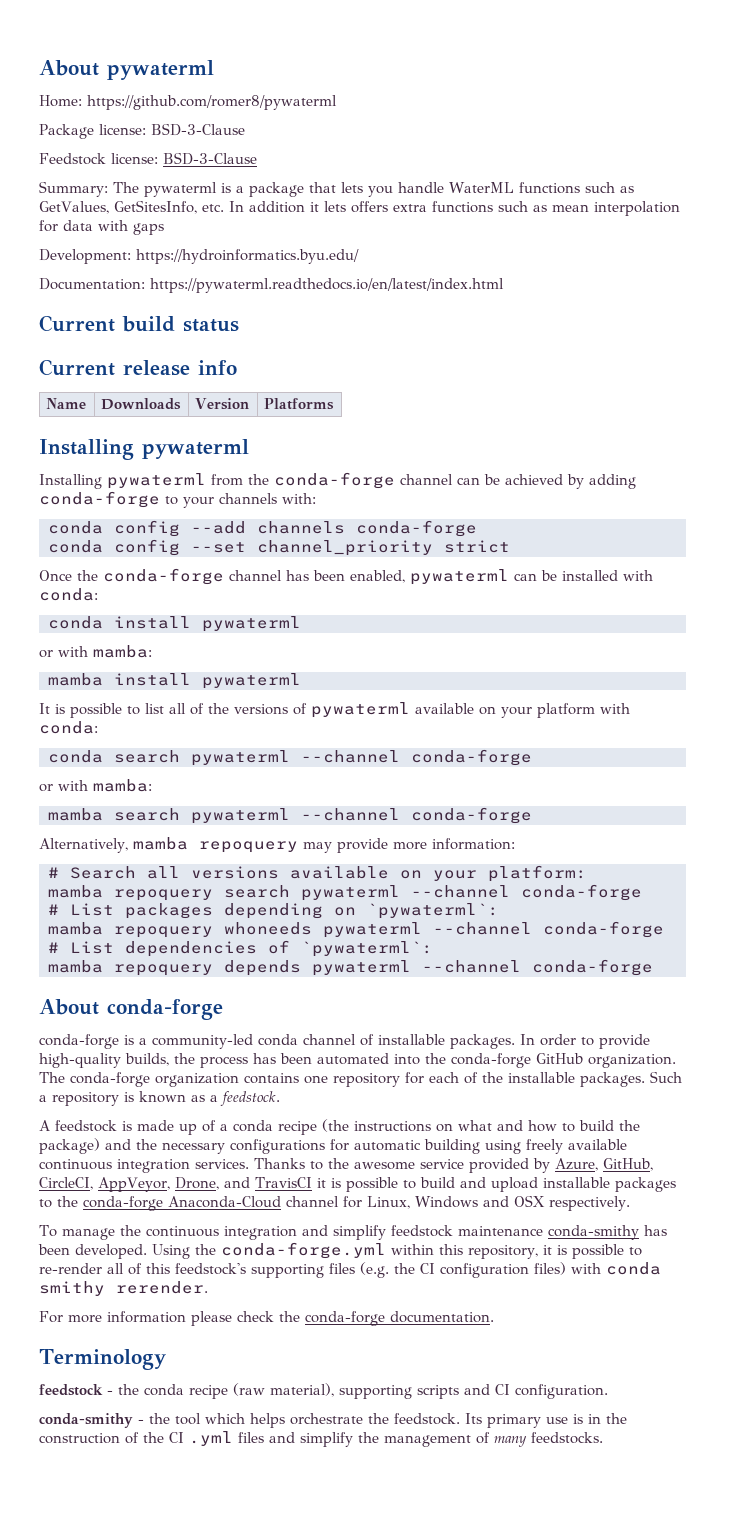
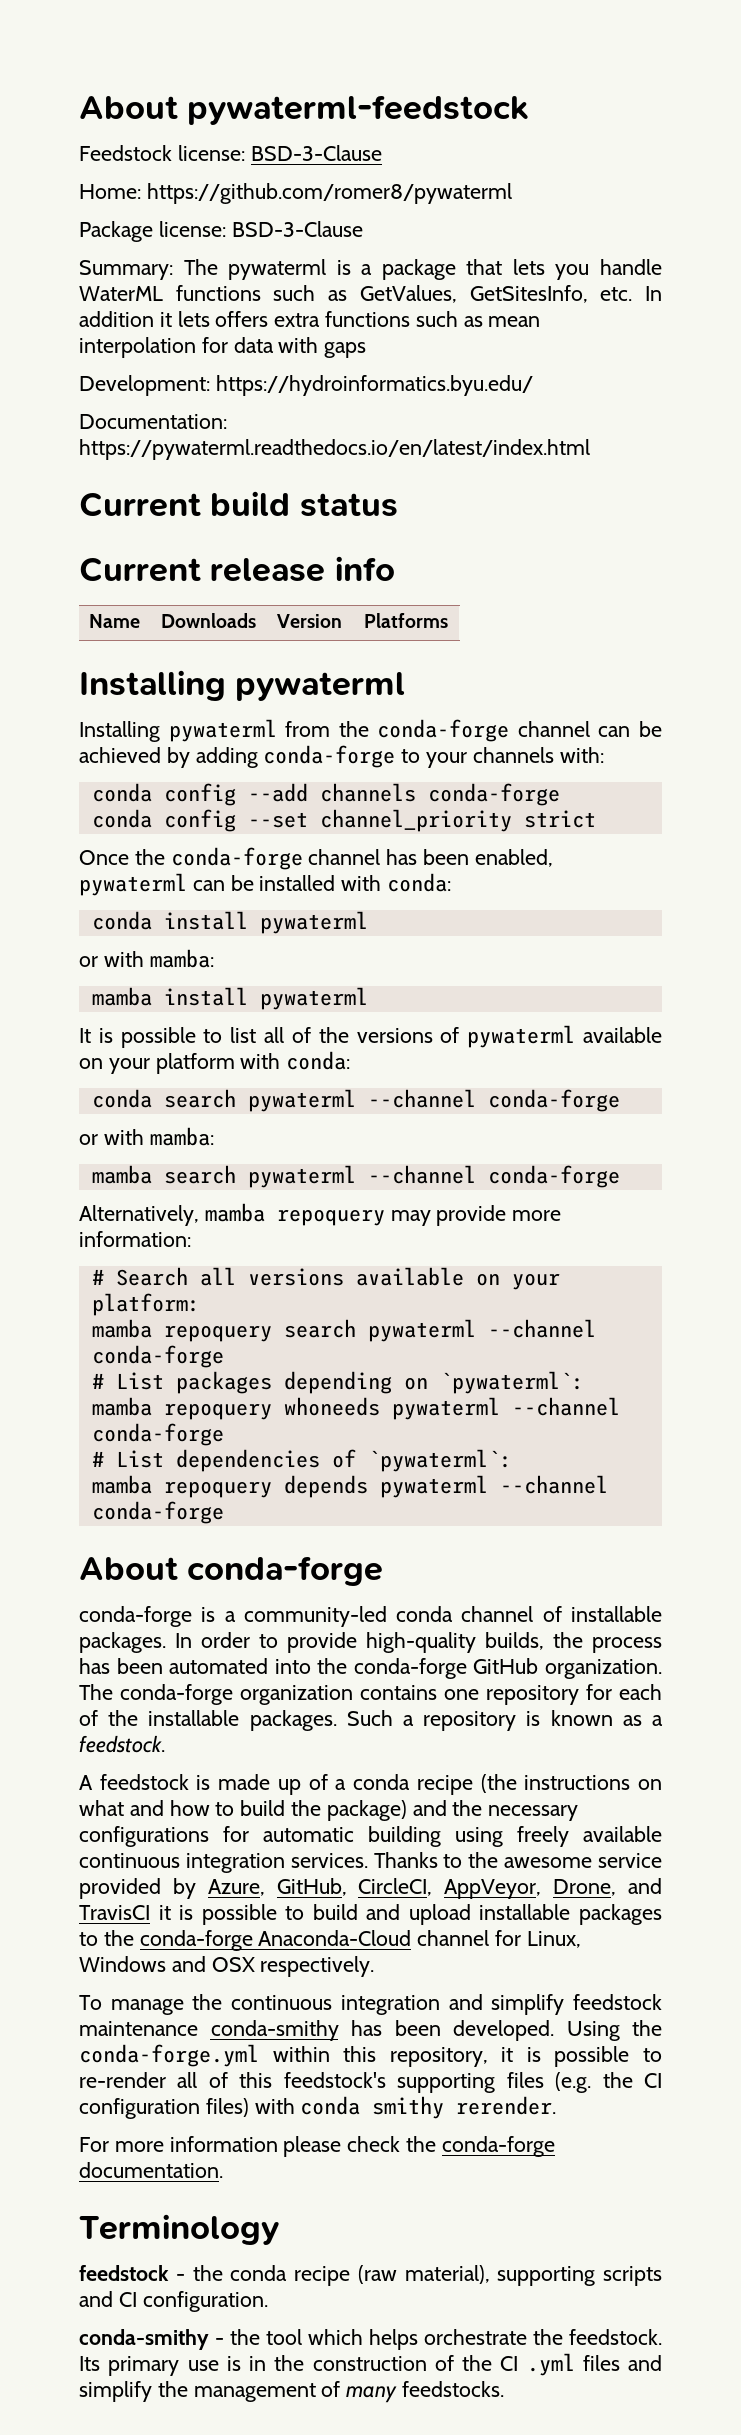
- About pywaterml
+ About pywaterml-feedstock
+ Feedstock license: BSD-3-Clause
- Feedstock license: BSD-3-Clause

